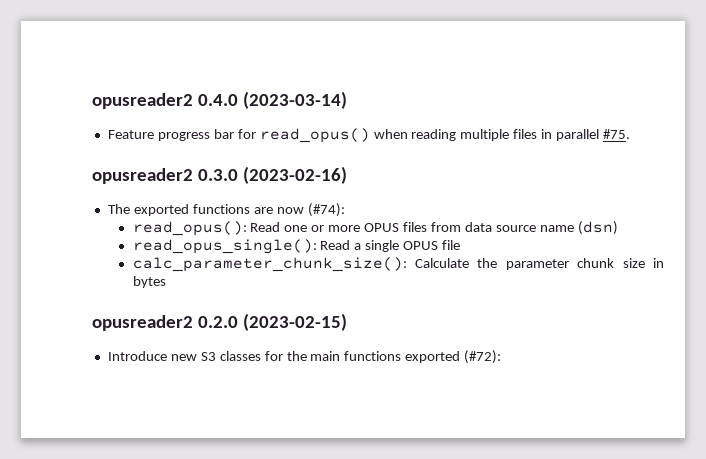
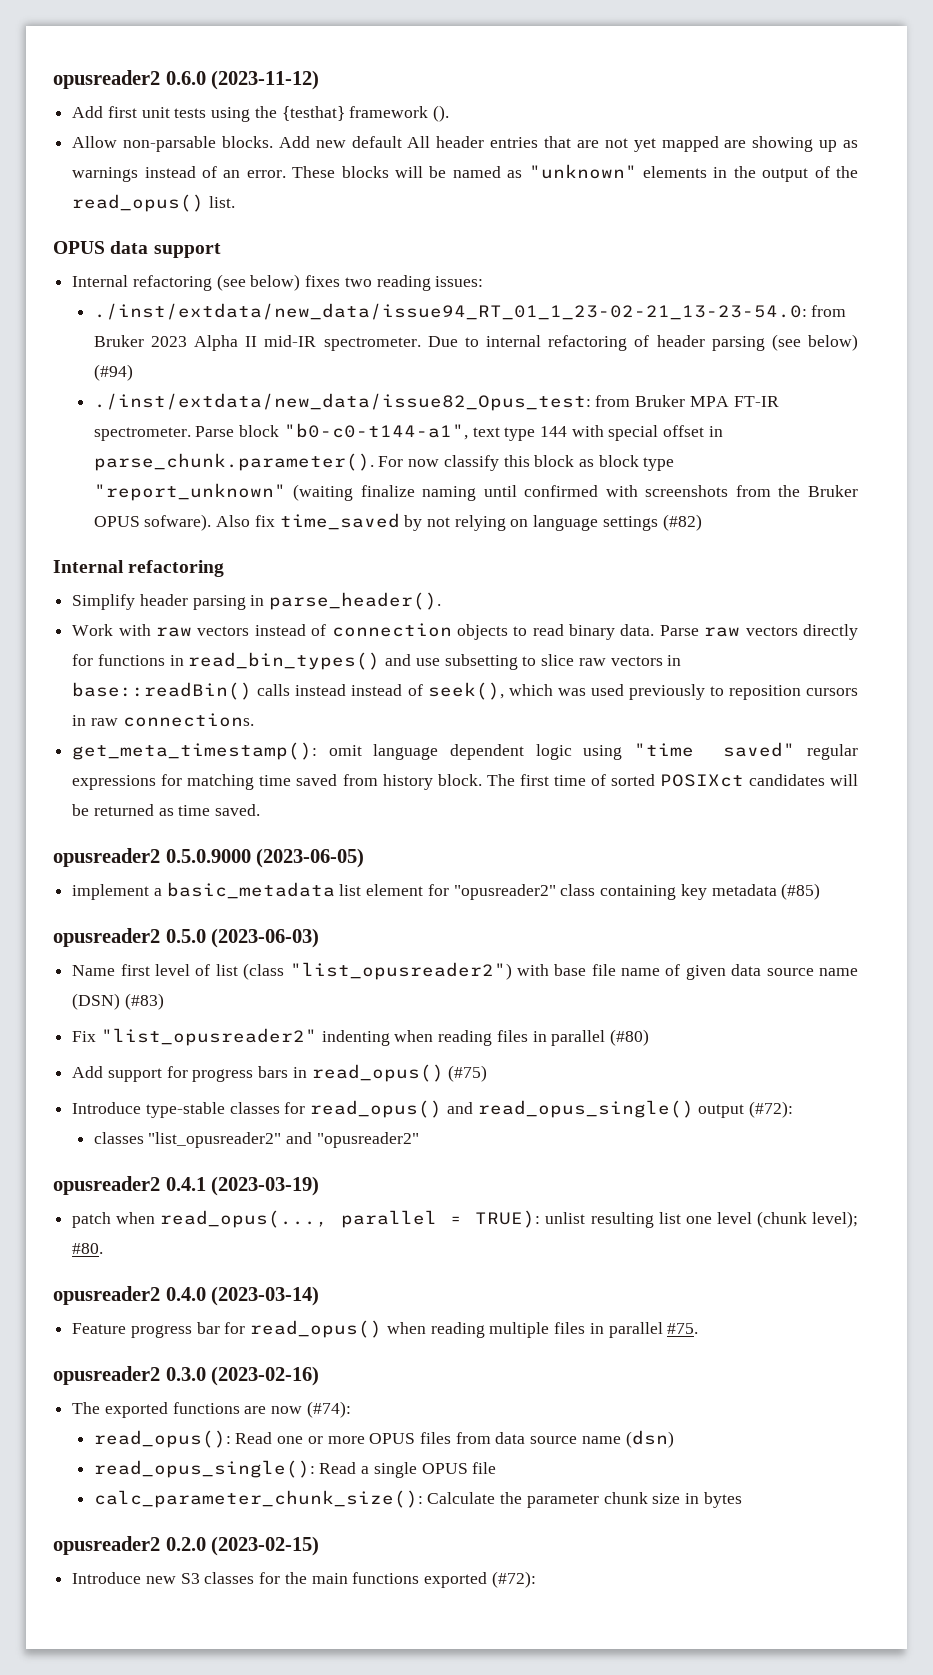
+ opusreader2 0.6.0 (2023-11-12)
+ Add first unit tests using the {testhat} framework ().
+ Allow non-parsable blocks. Add new default All header entries that are not yet mapped are showing up as warnings instead of an error. These blocks will be named as "unknown" elements in the output of the read_opus() list.
+ OPUS data support
+ Internal refactoring (see below) fixes two reading issues:
+ ./inst/extdata/new_data/issue94_RT_01_1_23-02-21_13-23-54.0: from Bruker 2023 Alpha II mid-IR spectrometer. Due to internal refactoring of header parsing (see below) (#94)
+ ./inst/extdata/new_data/issue82_Opus_test: from Bruker MPA FT-IR spectrometer. Parse block "b0-c0-t144-a1", text type 144 with special offset in parse_chunk.parameter(). For now classify this block as block type "report_unknown" (waiting finalize naming until confirmed with screenshots from the Bruker OPUS sofware). Also fix time_saved by not relying on language settings (#82)
+ Internal refactoring
+ Simplify header parsing in parse_header().
+ Work with raw vectors instead of connection objects to read binary data. Parse raw vectors directly for functions in read_bin_types() and use subsetting to slice raw vectors in base::readBin() calls instead instead of seek(), which was used previously to reposition cursors in raw connections.
+ get_meta_timestamp(): omit language dependent logic using "time saved" regular expressions for matching time saved from history block. The first time of sorted POSIXct candidates will be returned as time saved.
+ opusreader2 0.5.0.9000 (2023-06-05)
+ implement a basic_metadata list element for "opusreader2" class containing key metadata (#85)
+ opusreader2 0.5.0 (2023-06-03)
+ Name first level of list (class "list_opusreader2") with base file name of given data source name (DSN) (#83)
+ Fix "list_opusreader2" indenting when reading files in parallel (#80)
+ Add support for progress bars in read_opus() (#75)
+ Introduce type-stable classes for read_opus() and read_opus_single() output (#72):
+ classes "list_opusreader2" and "opusreader2"
+ opusreader2 0.4.1 (2023-03-19)
+ patch when read_opus(..., parallel = TRUE): unlist resulting list one level (chunk level); #80.

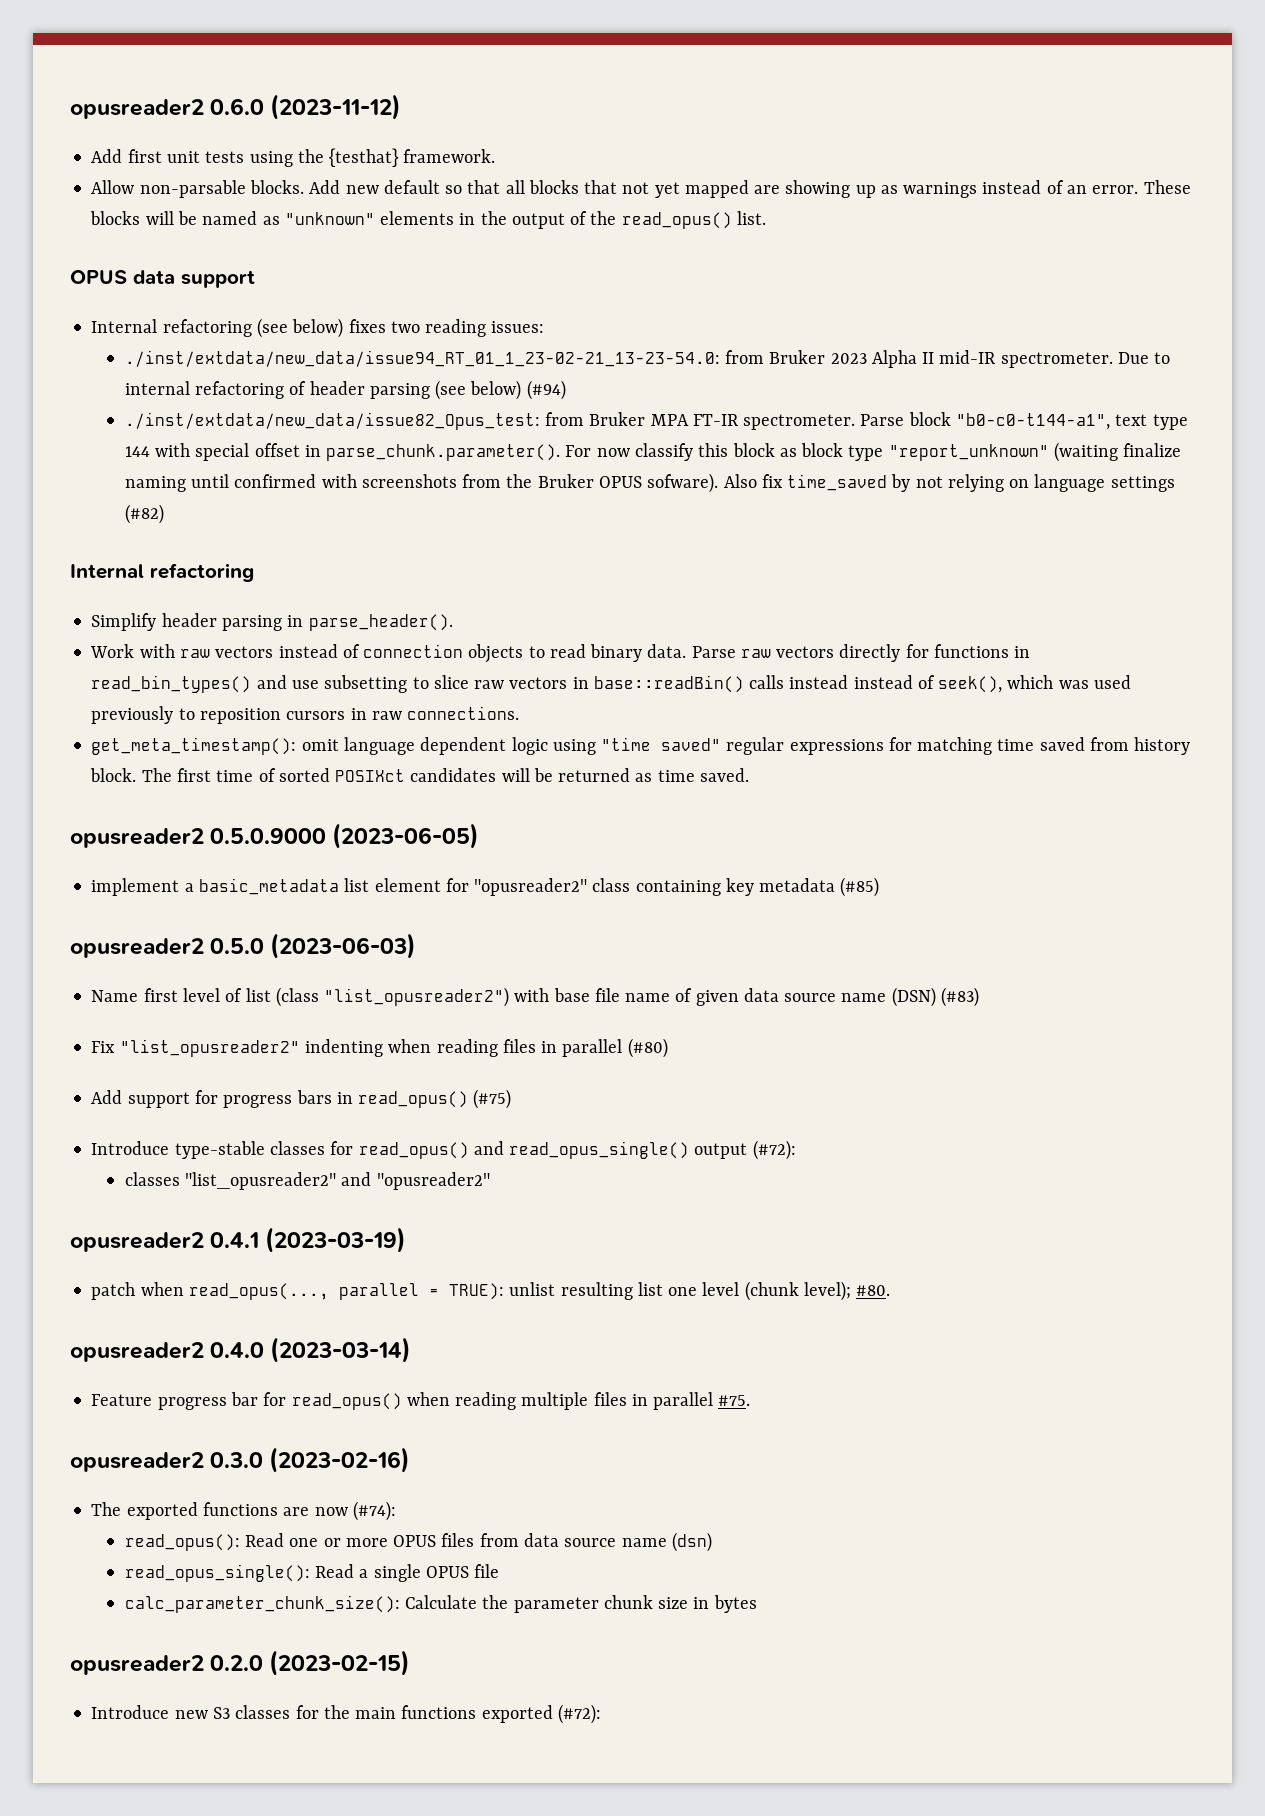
- Add first unit tests using the {testhat} framework ().
+ Add first unit tests using the {testhat} framework.
- Add new default All header entries that are not yet mapped are showing up as warnings instead of an error.
+ Add new default so that all blocks that not yet mapped are showing up as warnings instead of an error.

